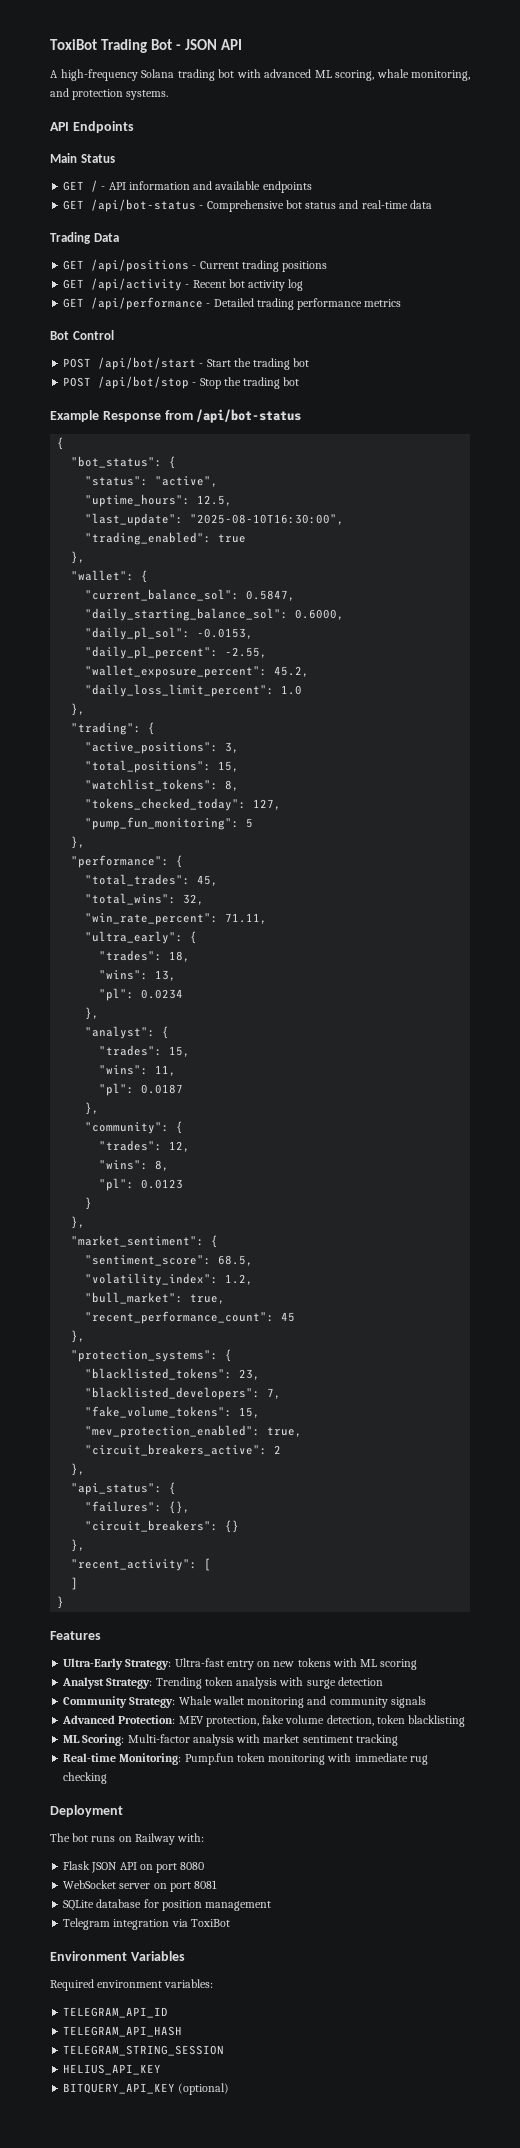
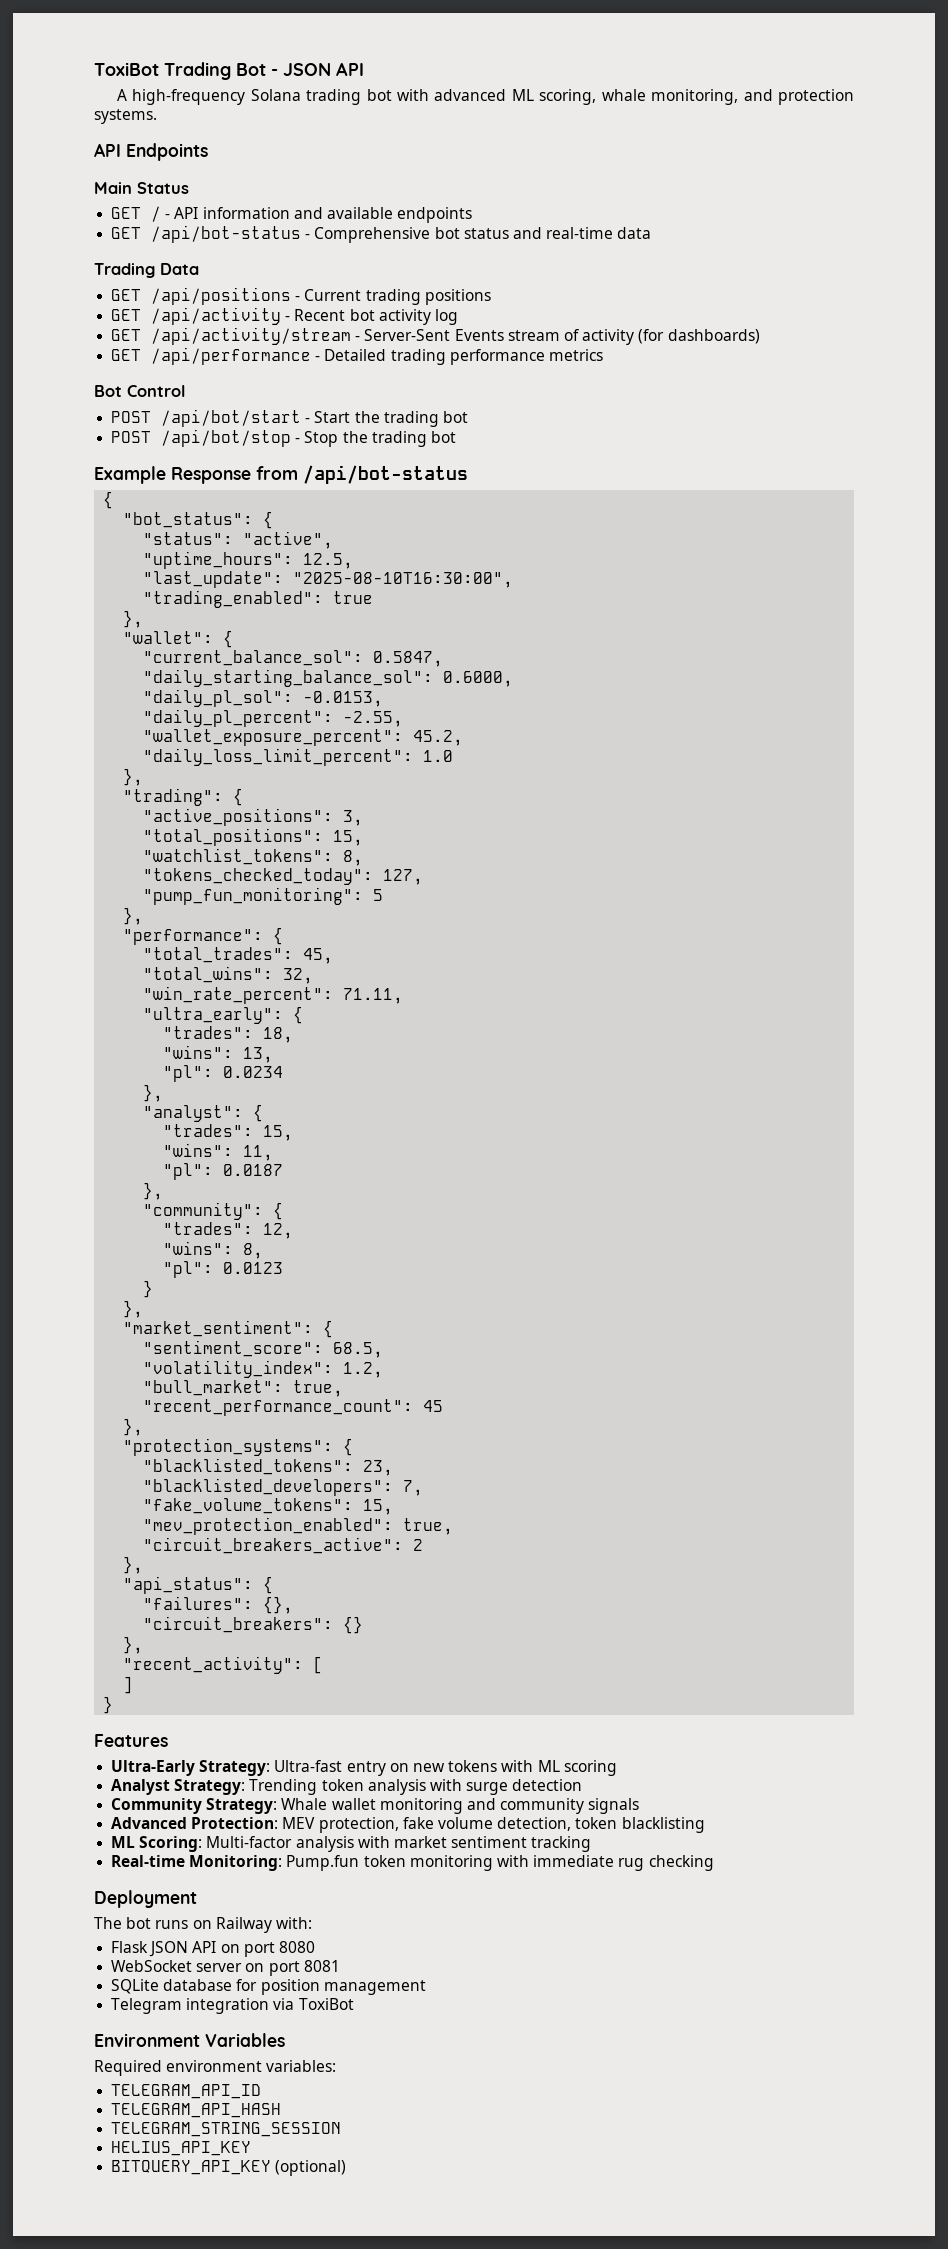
+ GET /api/activity/stream - Server-Sent Events stream of activity (for dashboards)

